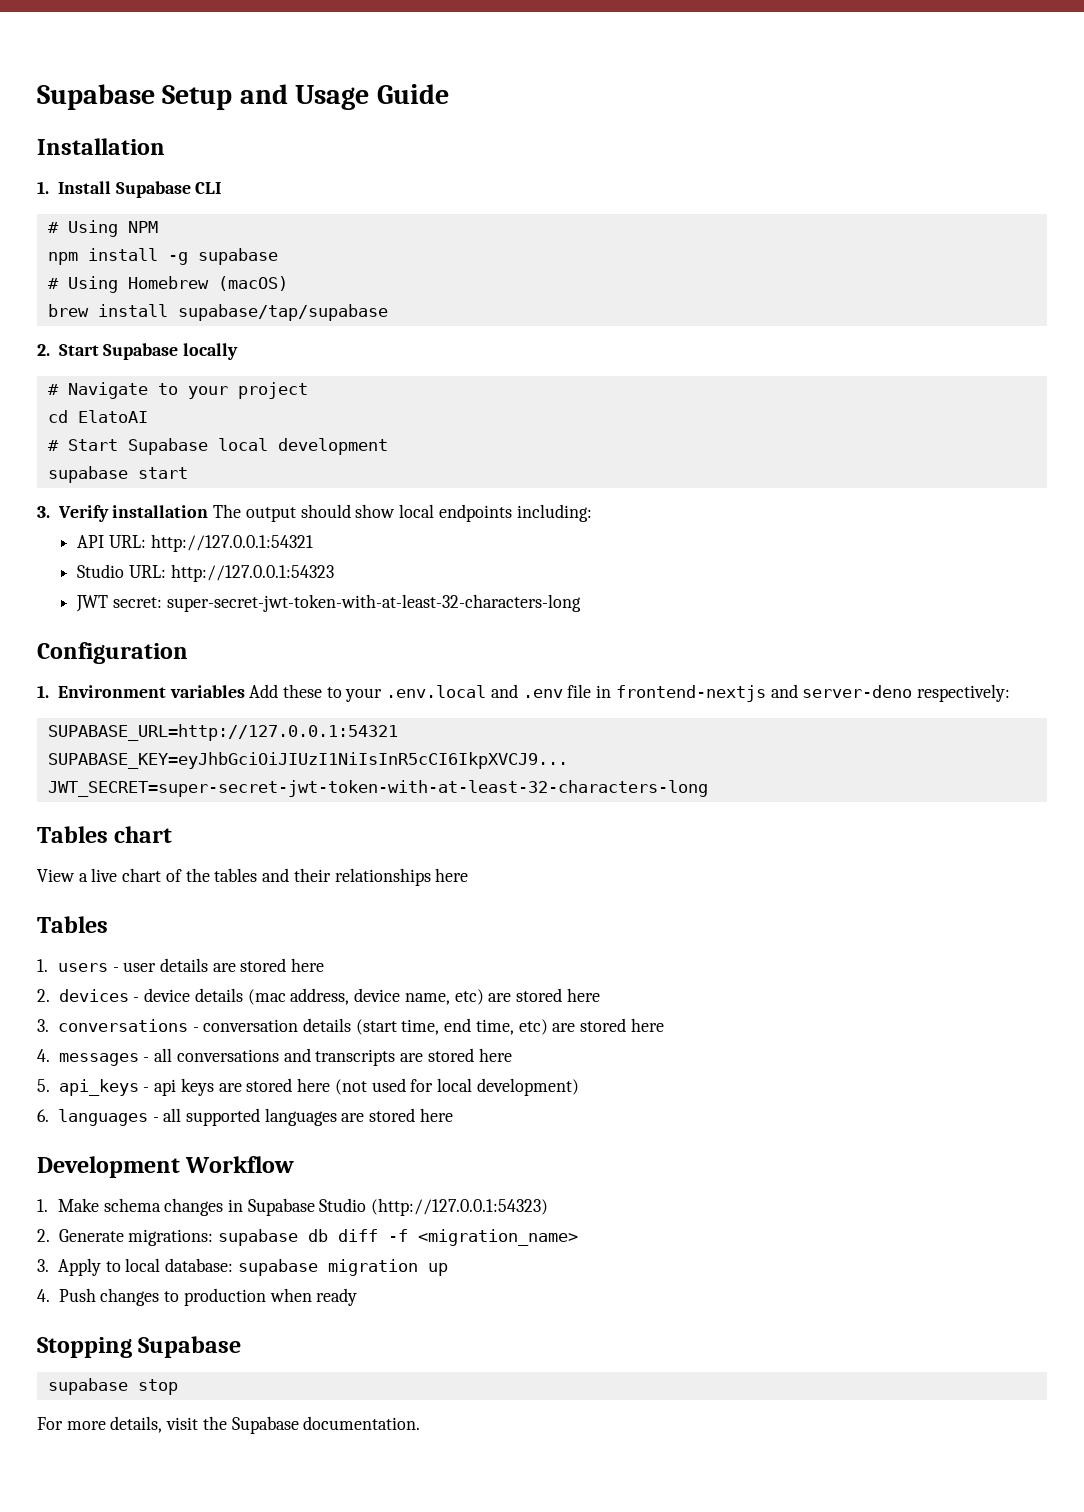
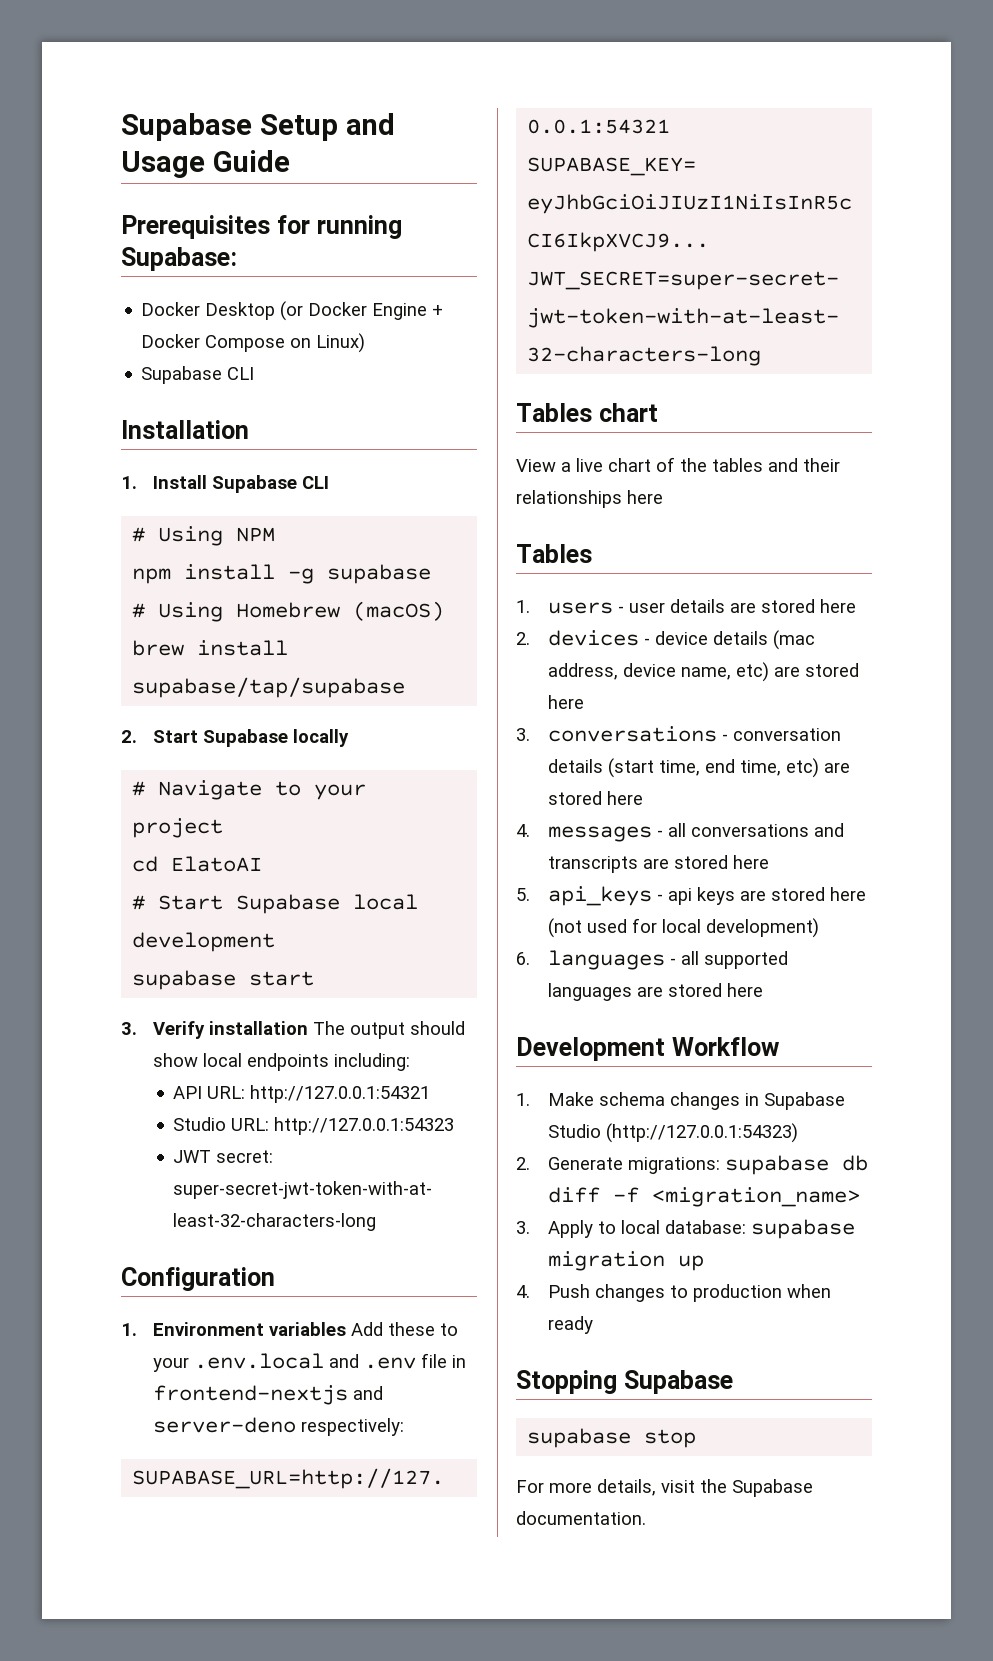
+ Prerequisites for running Supabase:
+ Docker Desktop (or Docker Engine + Docker Compose on Linux)
+ Supabase CLI

